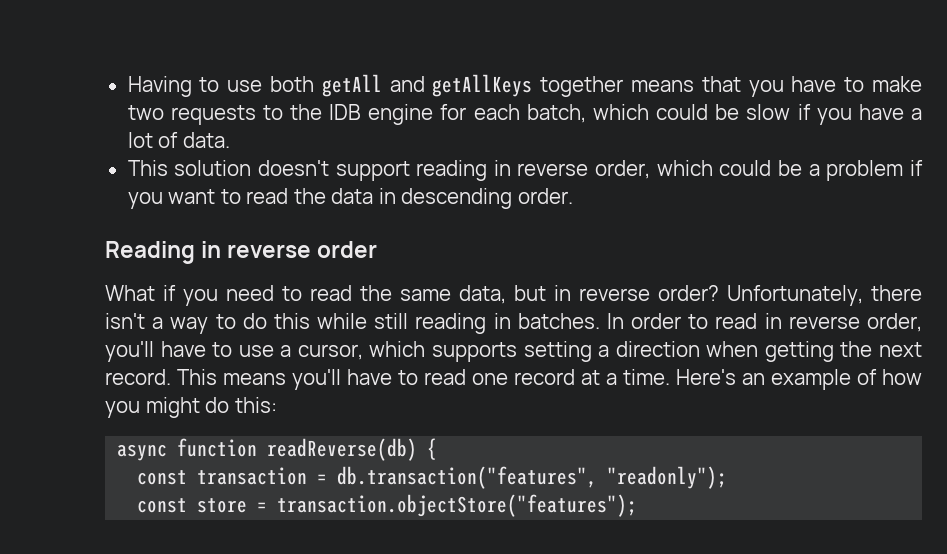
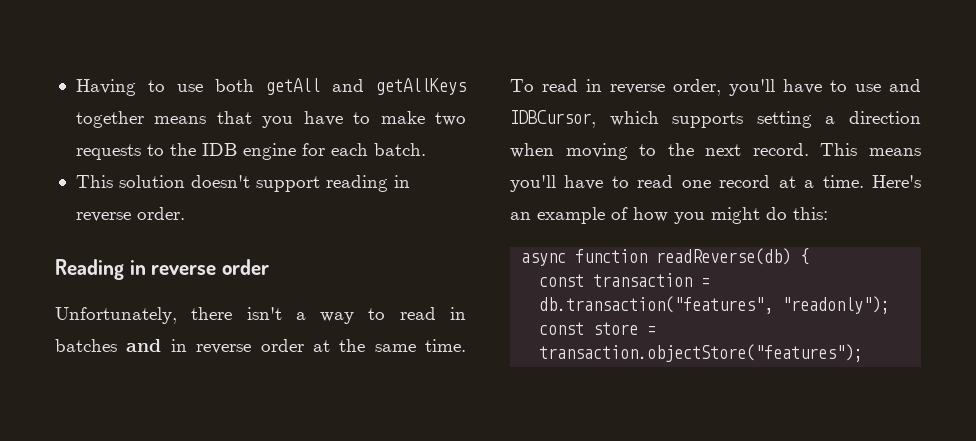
- Having to use both getAll and getAllKeys together means that you have to make two requests to the IDB engine for each batch, which could be slow if you have a lot of data.
+ Having to use both getAll and getAllKeys together means that you have to make two requests to the IDB engine for each batch.
- This solution doesn't support reading in reverse order, which could be a problem if you want to read the data in descending order.
+ This solution doesn't support reading in reverse order.
- What if you need to read the same data, but in reverse order? Unfortunately, there isn't a way to do this while still reading in batches. In order to read in reverse order, you'll have to use a cursor, which supports setting a direction when getting the next record.
+ Unfortunately, there isn't a way to read in batches and in reverse order at the same time. To read in reverse order, you'll have to use and IDBCursor, which supports setting a direction when moving to the next record.

